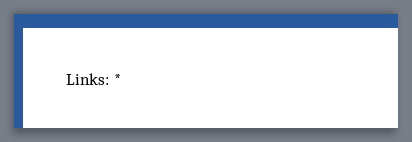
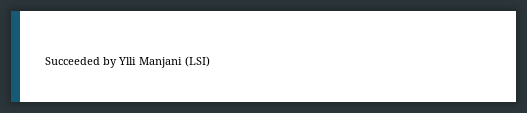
- Links: *
+ Succeeded by Ylli Manjani (LSI)

